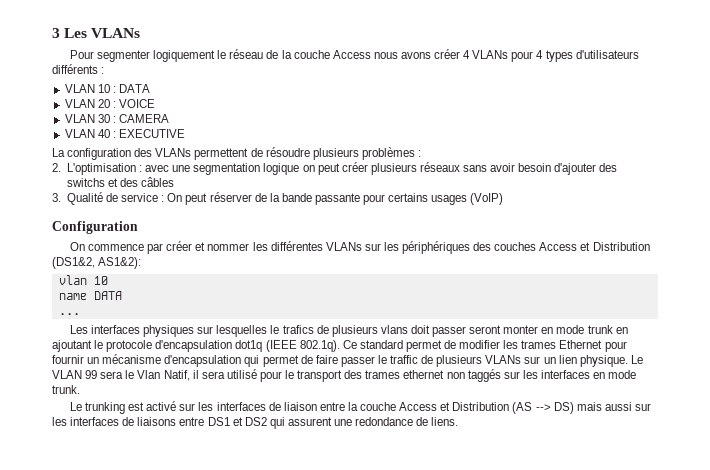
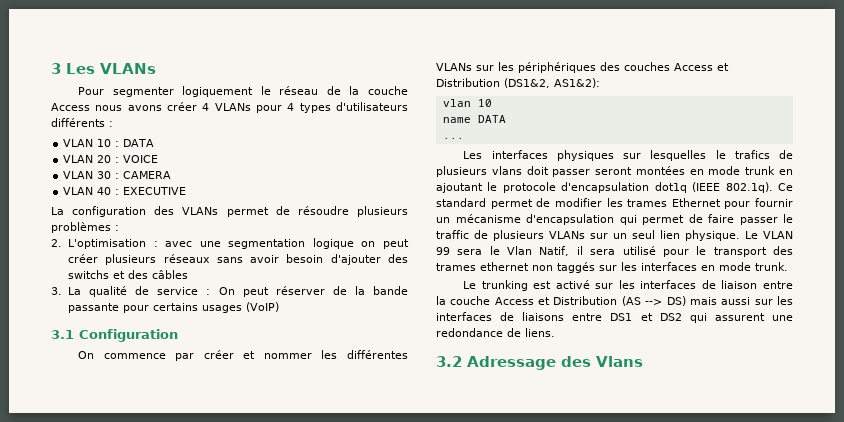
- La configuration des VLANs permettent de résoudre plusieurs problèmes :
+ La configuration des VLANs permet de résoudre plusieurs problèmes :
- 3. Qualité de service : On peut réserver de la bande passante pour certains usages (VoIP)
+ 3. La qualité de service : On peut réserver de la bande passante pour certains usages (VoIP)
- Configuration
+ 3.1 Configuration
- Les interfaces physiques sur lesquelles le trafics de plusieurs vlans doit passer seront monter en mode trunk en ajoutant le protocole d'encapsulation dot1q (IEEE 802.1q). Ce standard permet de modifier les trames Ethernet pour fournir un mécanisme d'encapsulation qui permet de faire passer le traffic de plusieurs VLANs sur un lien physique.
+ Les interfaces physiques sur lesquelles le trafics de plusieurs vlans doit passer seront montées en mode trunk en ajoutant le protocole d'encapsulation dot1q (IEEE 802.1q). Ce standard permet de modifier les trames Ethernet pour fournir un mécanisme d'encapsulation qui permet de faire passer le traffic de plusieurs VLANs sur un seul lien physique.
+ 3.2 Adressage des Vlans

